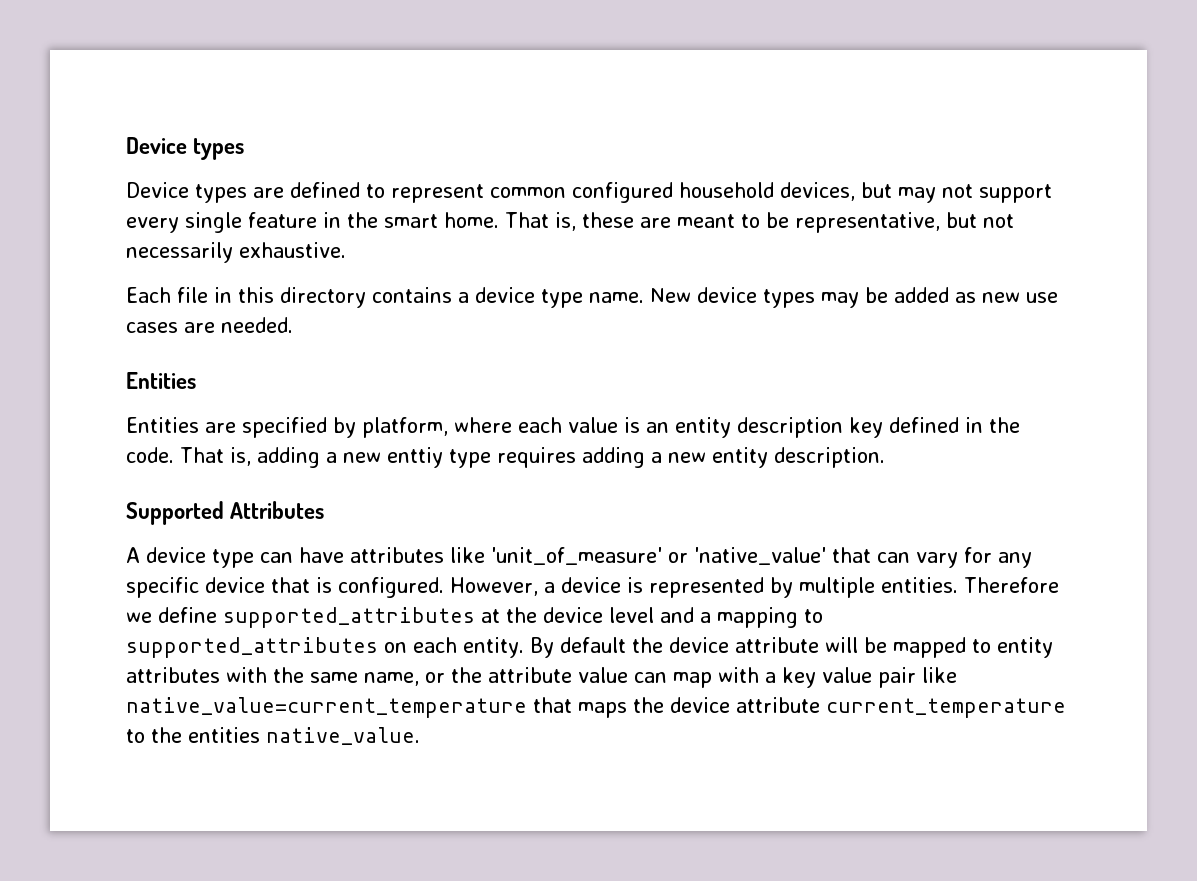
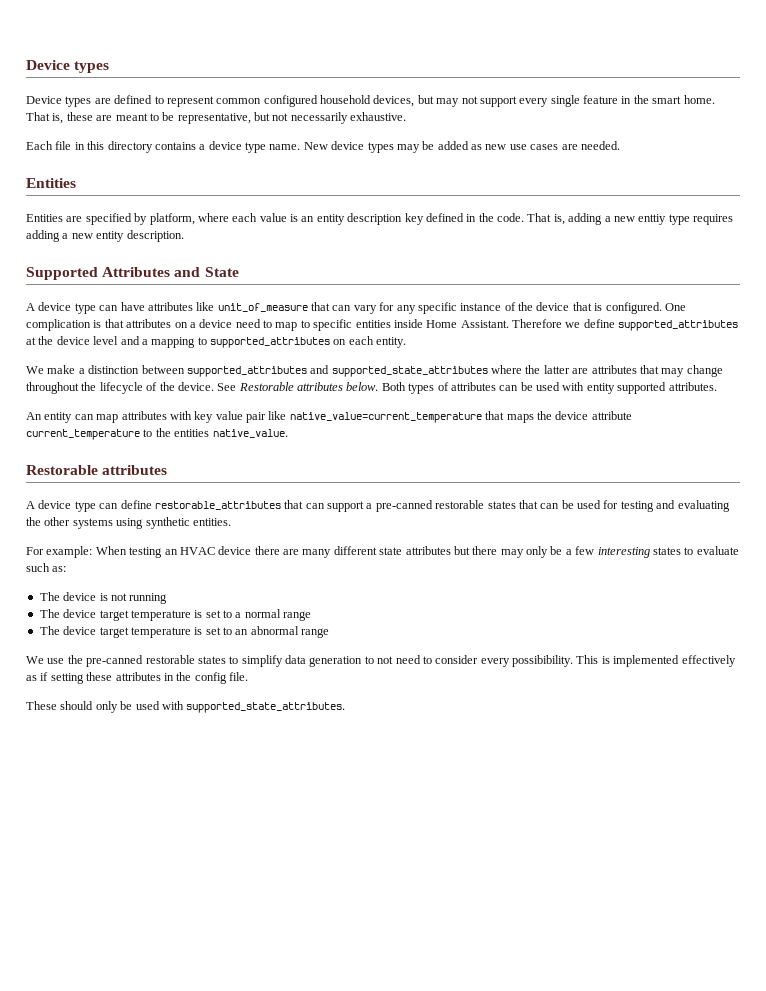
- Supported Attributes
+ Supported Attributes and State
- A device type can have attributes like 'unit_of_measure' or 'native_value' that can vary for any specific device that is configured.
+ A device type can have attributes like unit_of_measure that can vary for any specific instance of the device that is configured.
- However, a device is represented by multiple entities.
+ One complication is that attributes on a device need to map to specific entities inside Home Assistant.
- Therefore we define supported_attributes at the device level and a mapping to supported_attributes on each entity. By default the device attribute will be mapped to entity attributes with the same name, or the attribute value can map with a key value pair like native_value=current_temperature that maps the device attribute current_temperature to the entities native_value.
+ Therefore we define supported_attributes at the device level and a mapping to supported_attributes on each entity.
+ We make a distinction between supported_attributes and supported_state_attributes where the latter are attributes that may change throughout the lifecycle of the device. See Restorable attributes below. Both types of attributes can be used with entity supported attributes.
+ An entity can map attributes with key value pair like native_value=current_temperature that maps the device attribute current_temperature to the entities native_value.
+ Restorable attributes
+ A device type can define restorable_attributes that can support a pre-canned restorable states that can be used for testing and evaluating the other systems using synthetic entities.
+ For example: When testing an HVAC device there are many different state attributes but there may only be a few interesting states to evaluate such as:
+ The device is not running
+ The device target temperature is set to a normal range
+ The device target temperature is set to an abnormal range
+ We use the pre-canned restorable states to simplify data generation to not need to consider every possibibility. This is implemented effectively as if setting these attributes in the config file.
+ These should only be used with supported_state_attributes.

